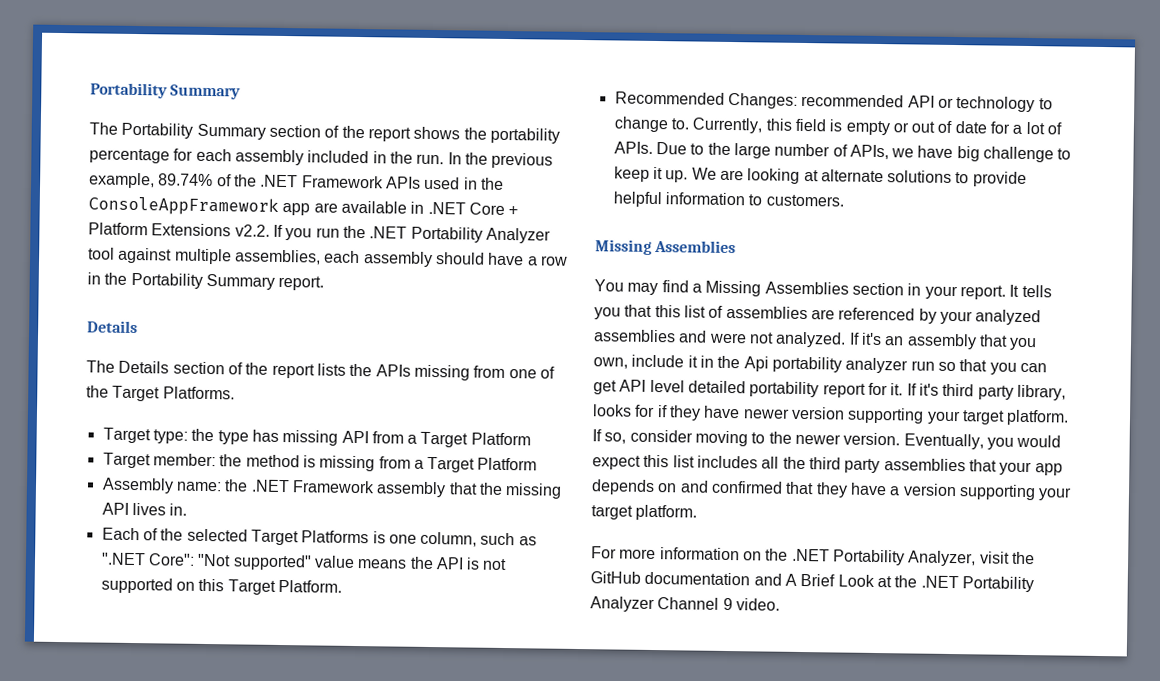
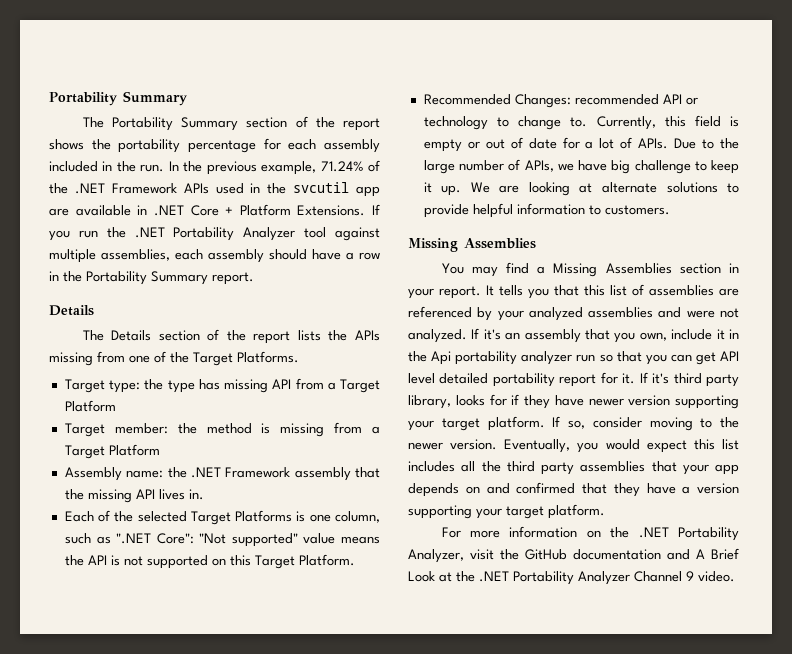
- In the previous example, 89.74% of the .NET Framework APIs used in the ConsoleAppFramework app are available in .NET Core + Platform Extensions v2.2. If you run the .NET Portability Analyzer tool against multiple assemblies, each assembly should have a row in the Portability Summary report.
+ In the previous example, 71.24% of the .NET Framework APIs used in the svcutil app are available in .NET Core + Platform Extensions. If you run the .NET Portability Analyzer tool against multiple assemblies, each assembly should have a row in the Portability Summary report.

